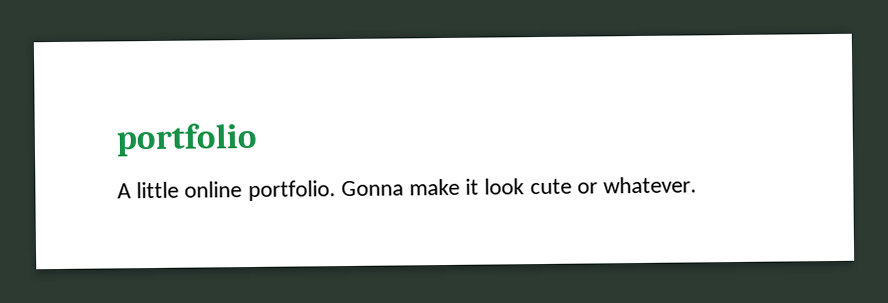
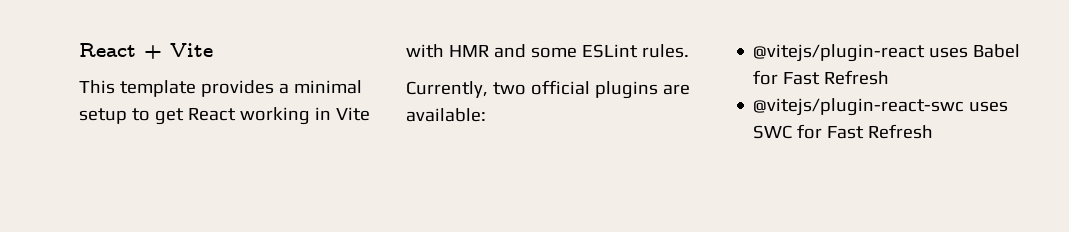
- portfolio
- A little online portfolio. Gonna make it look cute or whatever.
+ React + Vite
+ This template provides a minimal setup to get React working in Vite with HMR and some ESLint rules.
+ Currently, two official plugins are available:
+ @vitejs/plugin-react uses Babel for Fast Refresh
+ @vitejs/plugin-react-swc uses SWC for Fast Refresh

